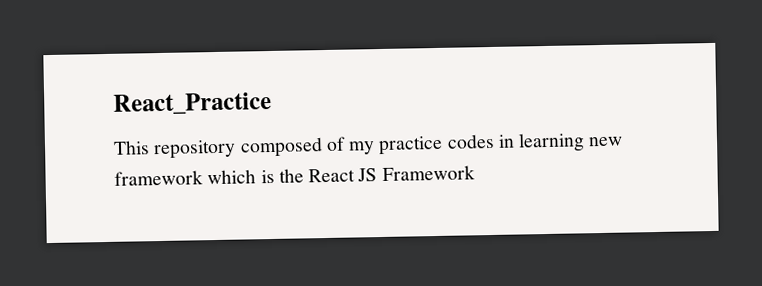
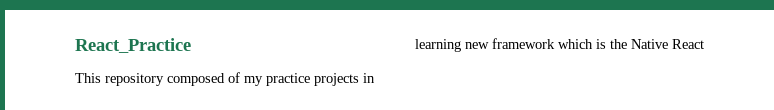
- This repository composed of my practice codes in learning new framework which is the React JS Framework
+ This repository composed of my practice projects in learning new framework which is the Native React

